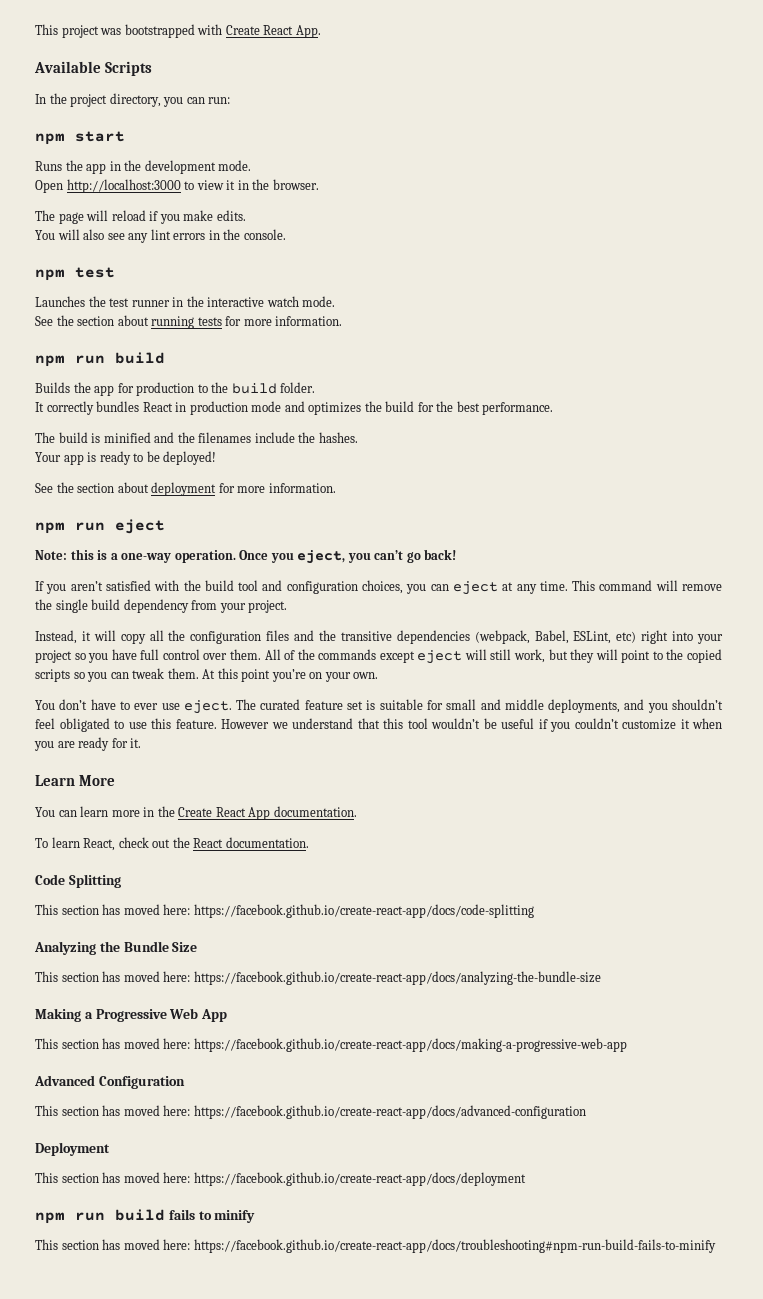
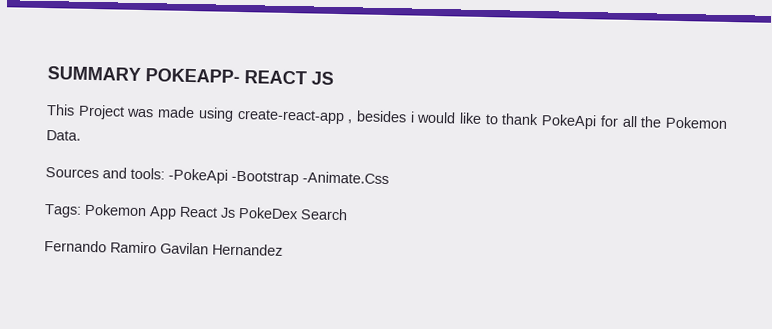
- This project was bootstrapped with Create React App.
- Available Scripts
- In the project directory, you can run:
- npm start
- Runs the app in the development mode.
- Open http://localhost:3000 to view it in the browser.
- The page will reload if you make edits.
- You will also see any lint errors in the console.
- npm test
- Launches the test runner in the interactive watch mode.
- See the section about running tests for more information.
- npm run build
- Builds the app for production to the build folder.
- It correctly bundles React in production mode and optimizes the build for the best performance.
- The build is minified and the filenames include the hashes.
- Your app is ready to be deployed!
- See the section about deployment for more information.
- npm run eject
- Note: this is a one-way operation. Once you eject, you can’t go back!
- If you aren’t satisfied with the build tool and configuration choices, you can eject at any time. This command will remove the single build dependency from your project.
- Instead, it will copy all the configuration files and the transitive dependencies (webpack, Babel, ESLint, etc) right into your project so you have full control over them. All of the commands except eject will still work, but they will point to the copied scripts so you can tweak them. At this point you’re on your own.
- You don’t have to ever use eject. The curated feature set is suitable for small and middle deployments, and you shouldn’t feel obligated to use this feature. However we understand that this tool wouldn’t be useful if you couldn’t customize it when you are ready for it.
- Learn More
- You can learn more in the Create React App documentation.
- To learn React, check out the React documentation.
- Code Splitting
- This section has moved here: https://facebook.github.io/create-react-app/docs/code-splitting
- Analyzing the Bundle Size
- This section has moved here: https://facebook.github.io/create-react-app/docs/analyzing-the-bundle-size
- Making a Progressive Web App
- This section has moved here: https://facebook.github.io/create-react-app/docs/making-a-progressive-web-app
- Advanced Configuration
- This section has moved here: https://facebook.github.io/create-react-app/docs/advanced-configuration
- Deployment
- This section has moved here: https://facebook.github.io/create-react-app/docs/deployment
- npm run build fails to minify
- This section has moved here: https://facebook.github.io/create-react-app/docs/troubleshooting#npm-run-build-fails-to-minify
+ SUMMARY POKEAPP- REACT JS
+ This Project was made using create-react-app , besides i would like to thank PokeApi for all the Pokemon Data.
+ Sources and tools: -PokeApi -Bootstrap -Animate.Css
+ Tags: Pokemon App React Js PokeDex Search
+ Fernando Ramiro Gavilan Hernandez

